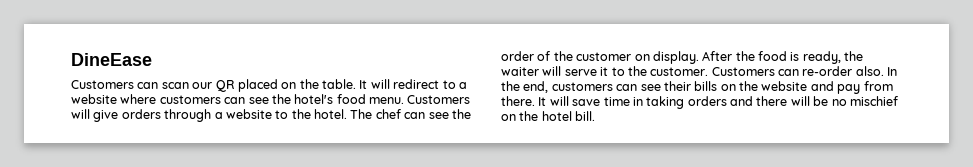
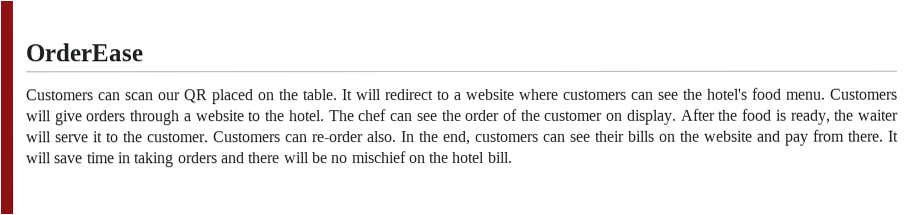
- DineEase
+ OrderEase

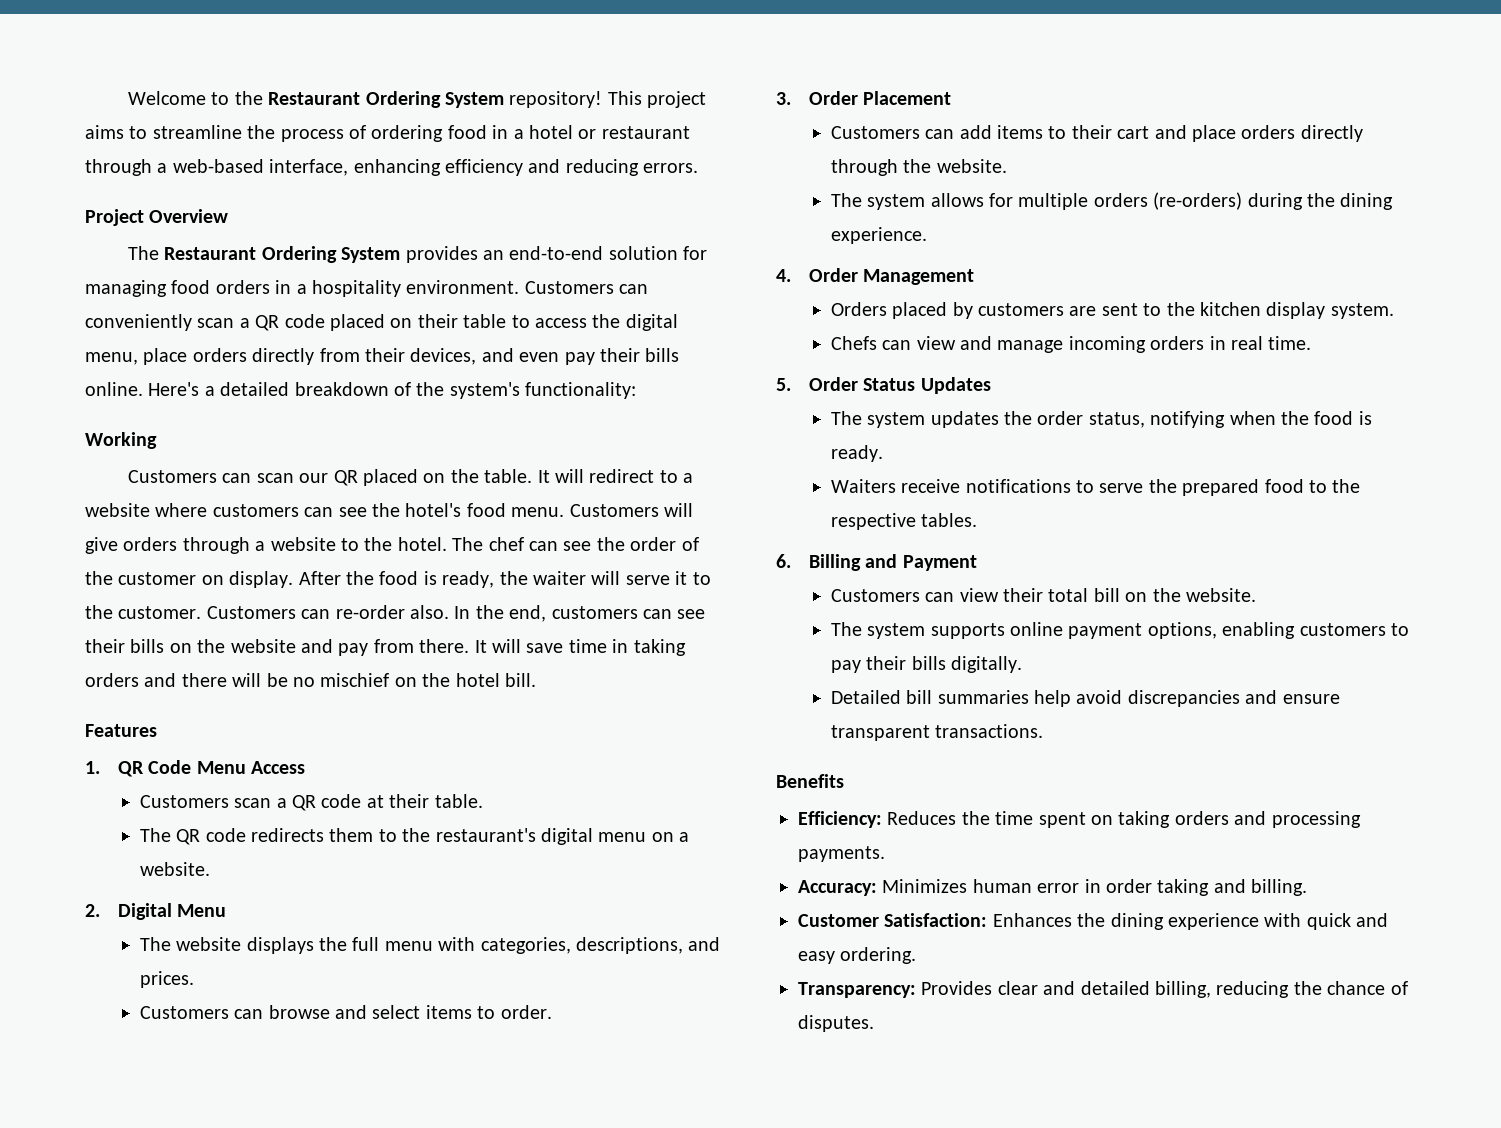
- OrderEase
+ Welcome to the Restaurant Ordering System repository! This project aims to streamline the process of ordering food in a hotel or restaurant through a web-based interface, enhancing efficiency and reducing errors.
+ Project Overview
+ The Restaurant Ordering System provides an end-to-end solution for managing food orders in a hospitality environment. Customers can conveniently scan a QR code placed on their table to access the digital menu, place orders directly from their devices, and even pay their bills online. Here's a detailed breakdown of the system's functionality:
+ Working
+ Features
+ 1. QR Code Menu Access
+ Customers scan a QR code at their table.
+ The QR code redirects them to the restaurant's digital menu on a website.
+ 2. Digital Menu
+ The website displays the full menu with categories, descriptions, and prices.
+ Customers can browse and select items to order.
+ 3. Order Placement
+ Customers can add items to their cart and place orders directly through the website.
+ The system allows for multiple orders (re-orders) during the dining experience.
+ 4. Order Management
+ Orders placed by customers are sent to the kitchen display system.
+ Chefs can view and manage incoming orders in real time.
+ 5. Order Status Updates
+ The system updates the order status, notifying when the food is ready.
+ Waiters receive notifications to serve the prepared food to the respective tables.
+ 6. Billing and Payment
+ Customers can view their total bill on the website.
+ The system supports online payment options, enabling customers to pay their bills digitally.
+ Detailed bill summaries help avoid discrepancies and ensure transparent transactions.
+ Benefits
+ Efficiency: Reduces the time spent on taking orders and processing payments.
+ Accuracy: Minimizes human error in order taking and billing.
+ Customer Satisfaction: Enhances the dining experience with quick and easy ordering.
+ Transparency: Provides clear and detailed billing, reducing the chance of disputes.

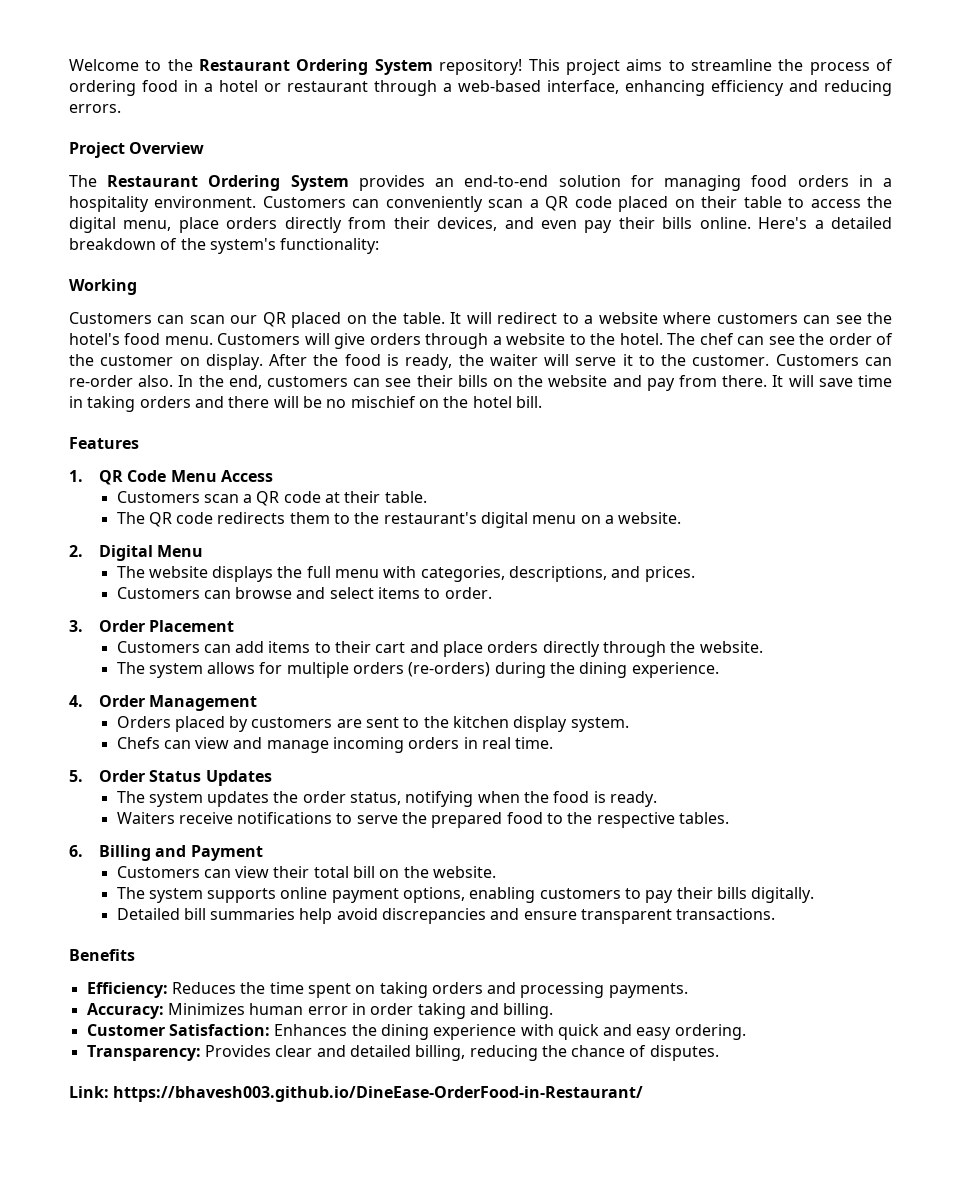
+ Link: https://bhavesh003.github.io/DineEase-OrderFood-in-Restaurant/

